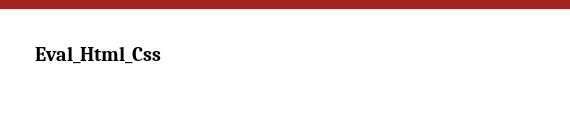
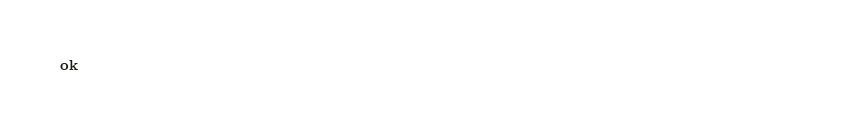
- Eval_Html_Css
+ ok

